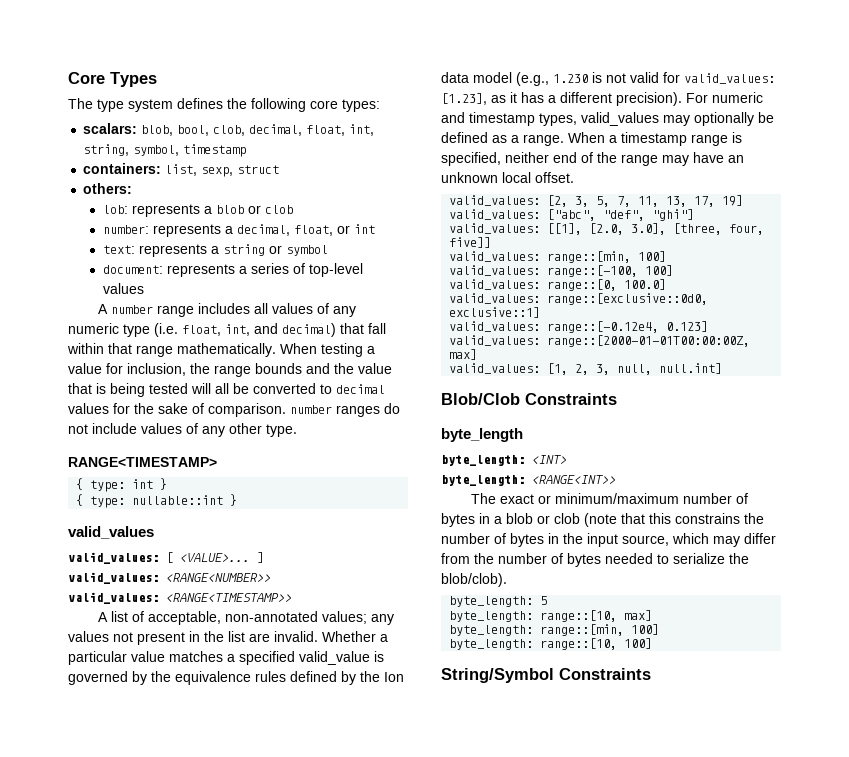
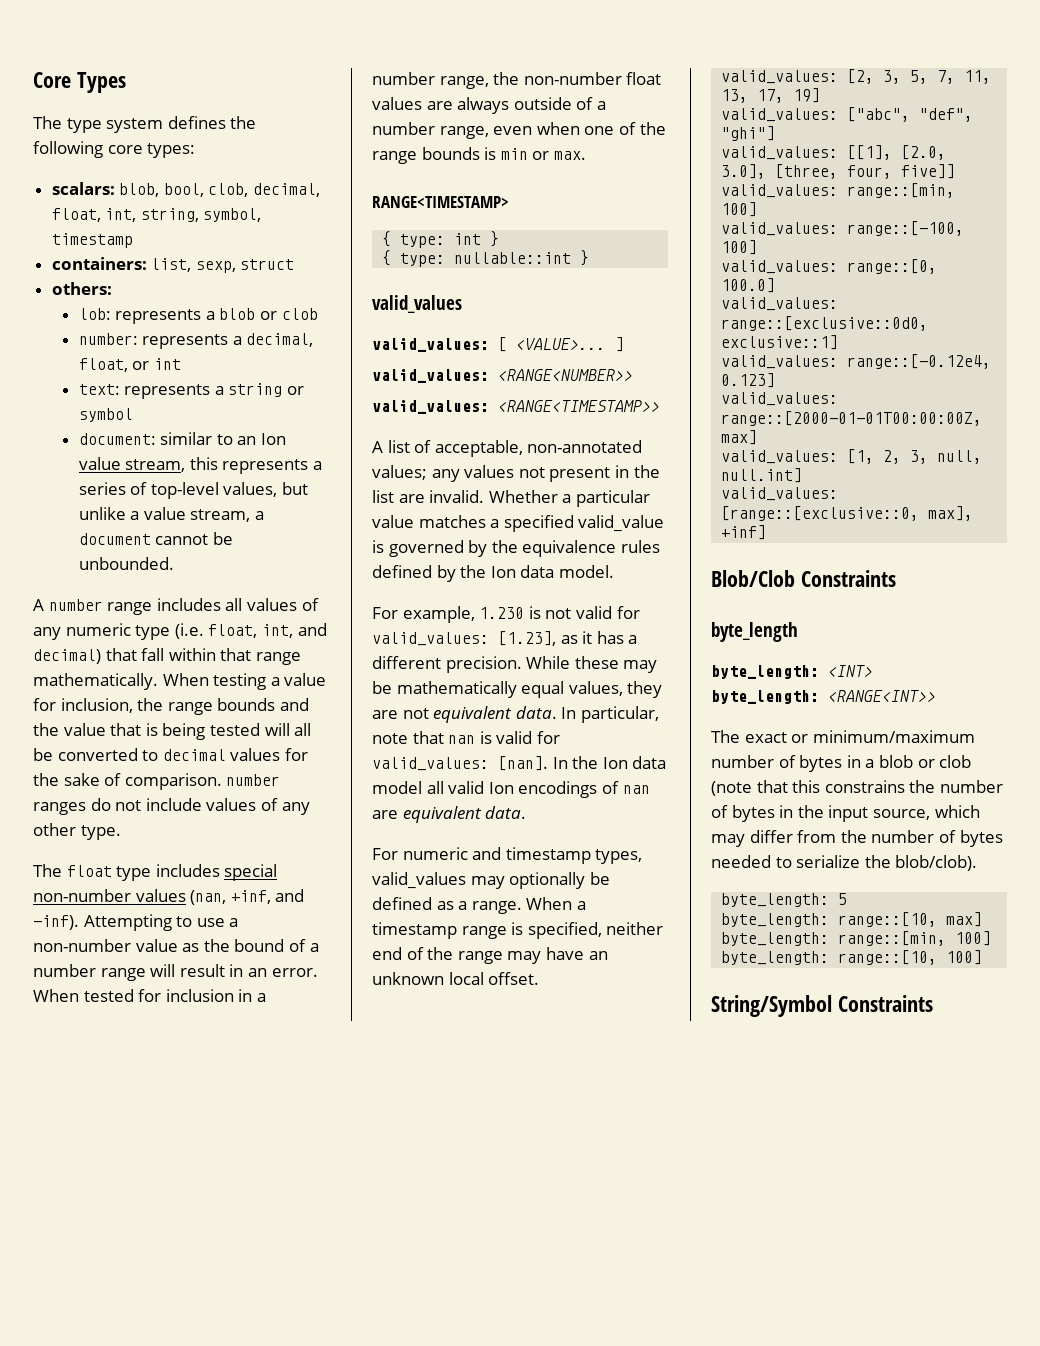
- document: represents a series of top-level values
+ document: similar to an Ion value stream, this represents a series of top-level values, but unlike a value stream, a document cannot be unbounded.
+ The float type includes special non-number values (nan, +inf, and -inf). Attempting to use a non-number value as the bound of a number range will result in an error. When tested for inclusion in a number range, the non-number float values are always outside of a number range, even when one of the range bounds is min or max.
- Whether a particular value matches a specified valid_value is governed by the equivalence rules defined by the Ion data model (e.g., 1.230 is not valid for valid_values: [1.23], as it has a different precision). For numeric and timestamp types, valid_values may optionally be defined as a range.
+ Whether a particular value matches a specified valid_value is governed by the equivalence rules defined by the Ion data model.
+ For example, 1.230 is not valid for valid_values: [1.23], as it has a different precision. While these may be mathematically equal values, they are not equivalent data. In particular, note that nan is valid for valid_values: [nan]. In the Ion data model all valid Ion encodings of nan are equivalent data.
+ For numeric and timestamp types, valid_values may optionally be defined as a range.
+ valid_values: [range::[exclusive::0, max], +inf]

